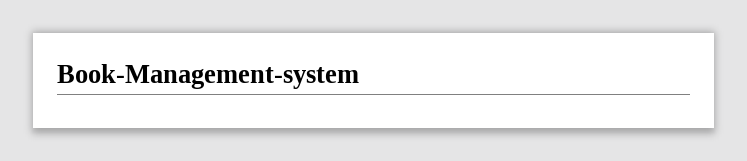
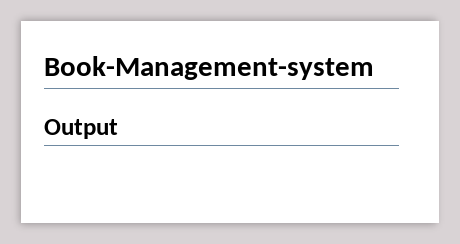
+ Output

